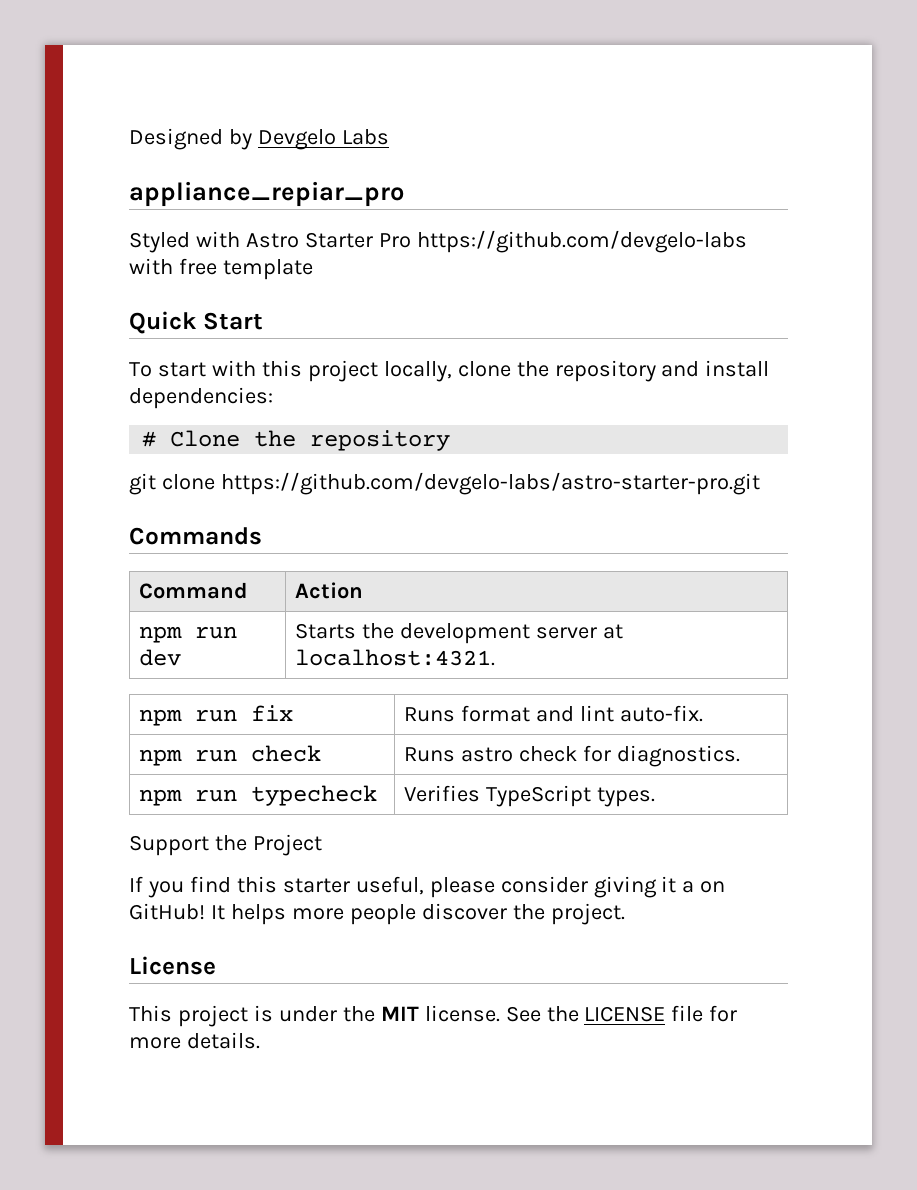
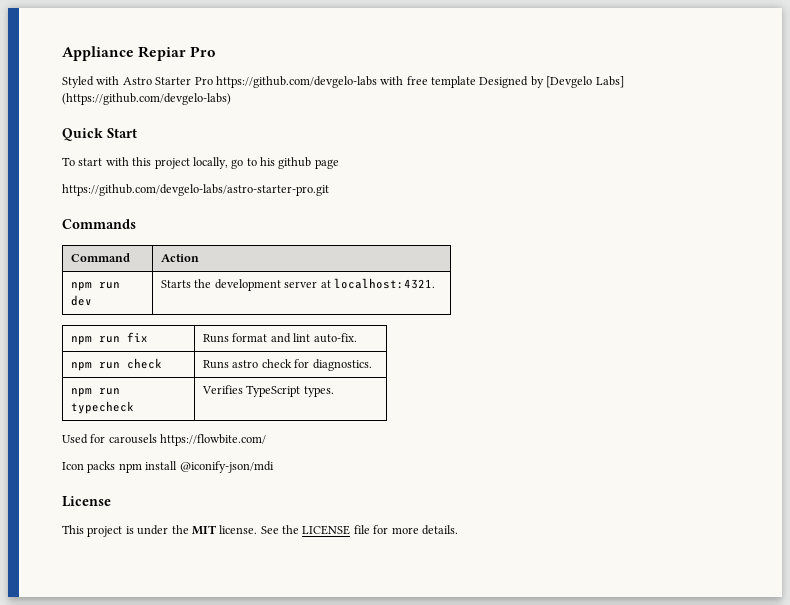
- Designed by Devgelo Labs
- appliance_repiar_pro
+ Appliance Repiar Pro
- Styled with Astro Starter Pro https://github.com/devgelo-labs with free template
+ Styled with Astro Starter Pro https://github.com/devgelo-labs with free template Designed by [Devgelo Labs] (https://github.com/devgelo-labs)
- To start with this project locally, clone the repository and install dependencies:
- # Clone the repository
- git clone https://github.com/devgelo-labs/astro-starter-pro.git
+ To start with this project locally, go to his github page
+ https://github.com/devgelo-labs/astro-starter-pro.git
- Support the Project
- If you find this starter useful, please consider giving it a on GitHub! It helps more people discover the project.
+ Used for carousels https://flowbite.com/
+ Icon packs npm install @iconify-json/mdi

